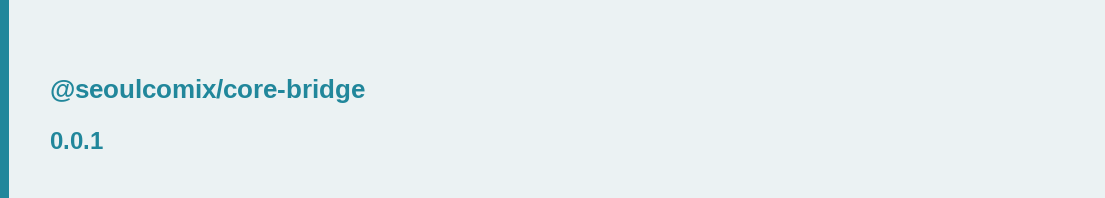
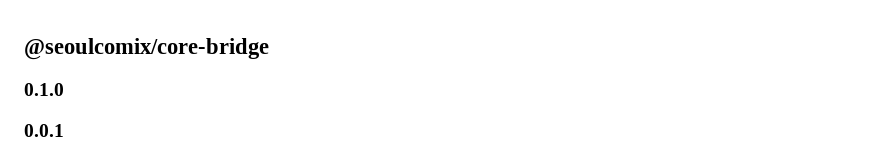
+ 0.1.0

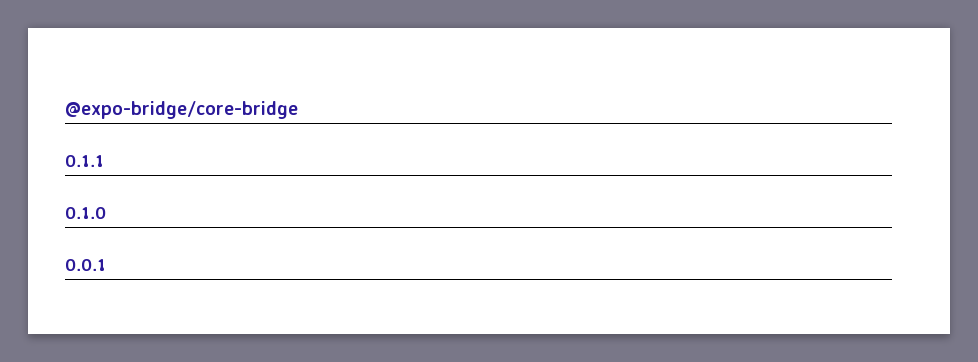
- @seoulcomix/core-bridge
+ @expo-bridge/core-bridge
+ 0.1.1

